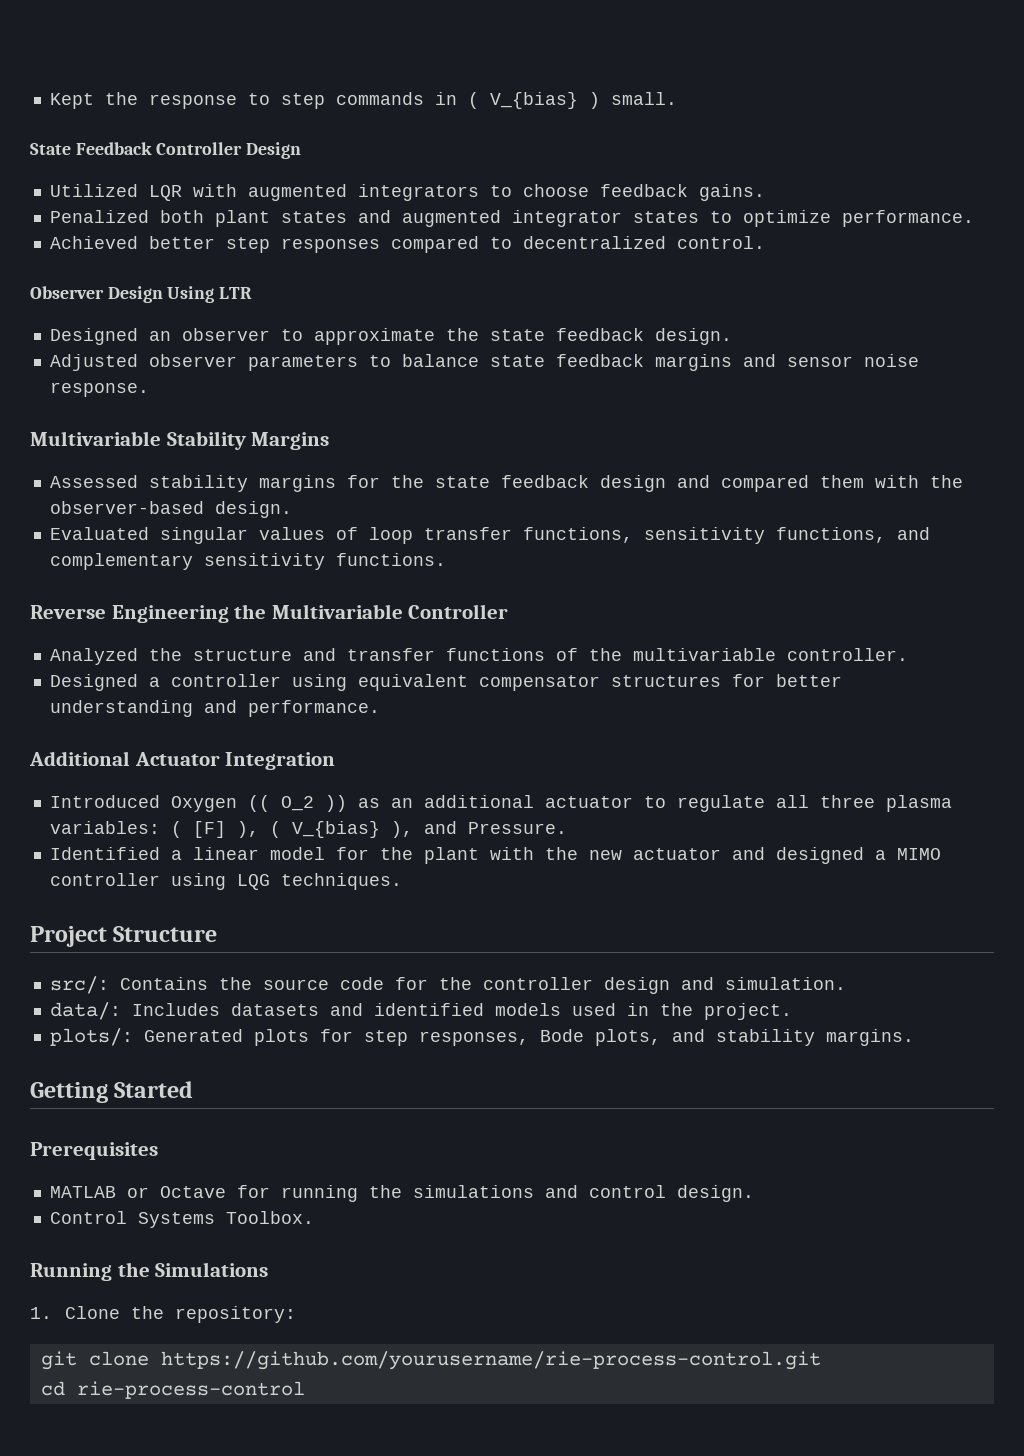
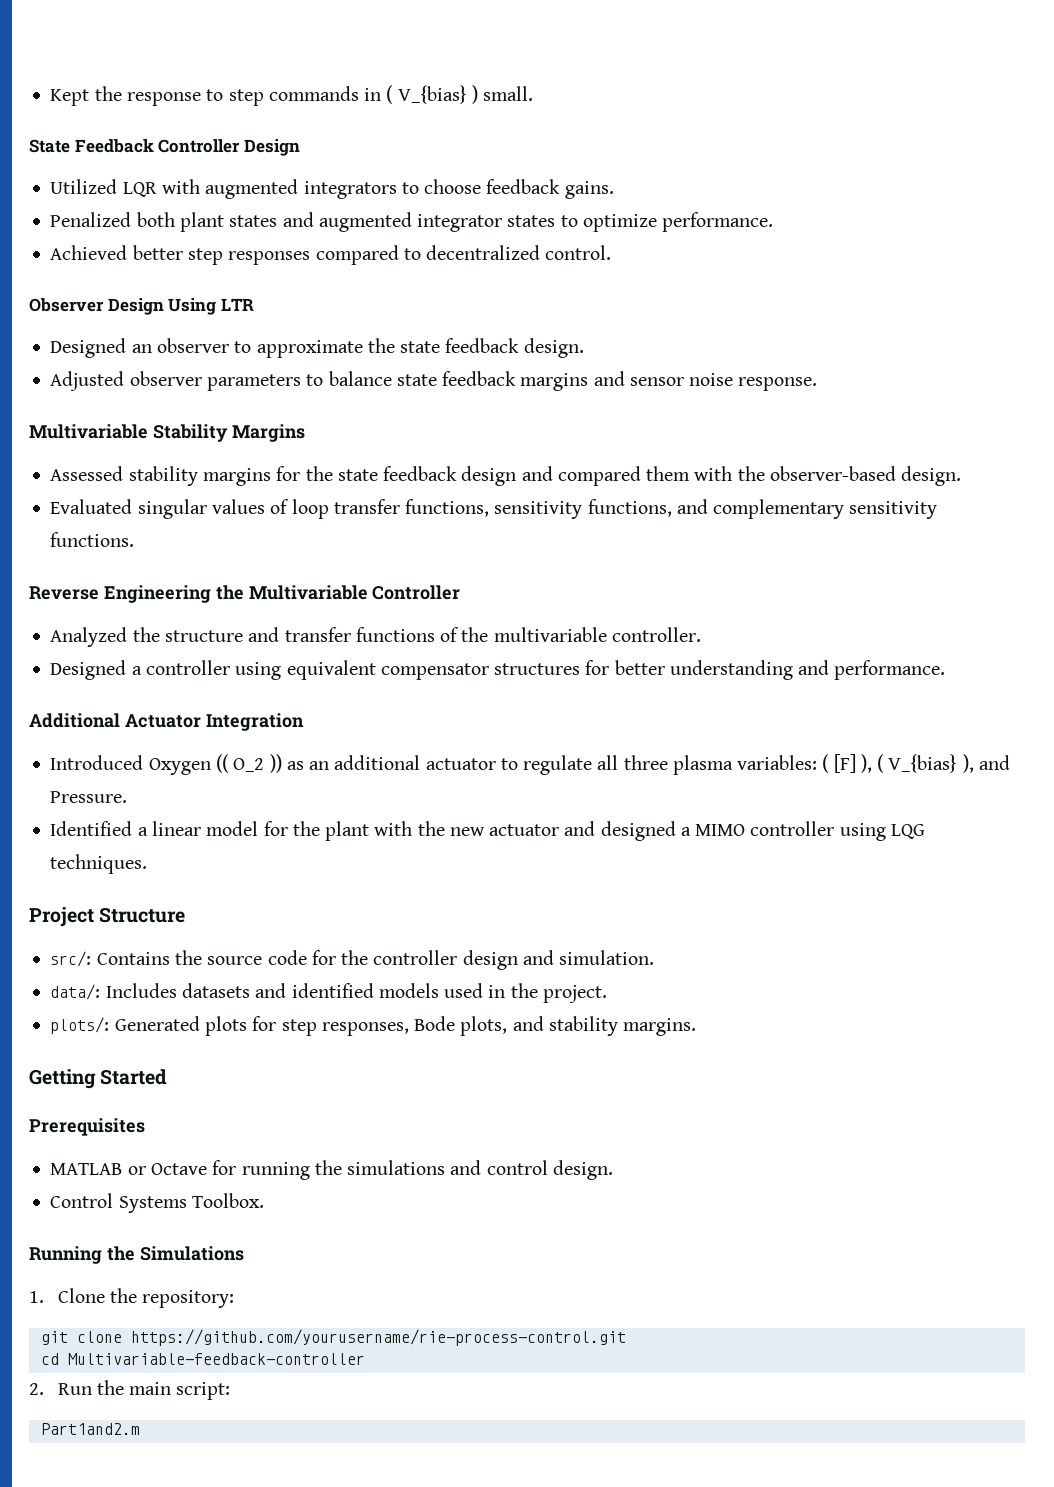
- cd rie-process-control
+ cd Multivariable-feedback-controller
+ 2. Run the main script:
+ Part1and2.m

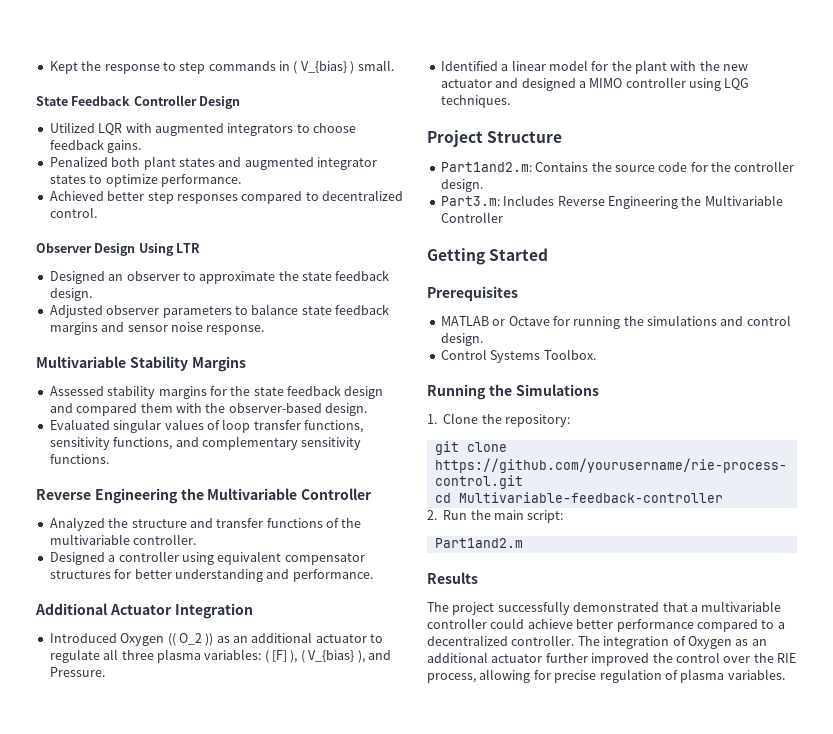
- src/: Contains the source code for the controller design and simulation.
- data/: Includes datasets and identified models used in the project.
- plots/: Generated plots for step responses, Bode plots, and stability margins.
+ Part1and2.m: Contains the source code for the controller design.
+ Part3.m: Includes Reverse Engineering the Multivariable Controller
+ Results
+ The project successfully demonstrated that a multivariable controller could achieve better performance compared to a decentralized controller. The integration of Oxygen as an additional actuator further improved the control over the RIE process, allowing for precise regulation of plasma variables.

